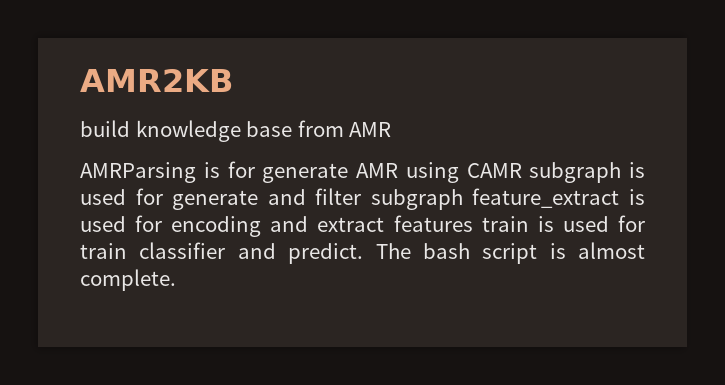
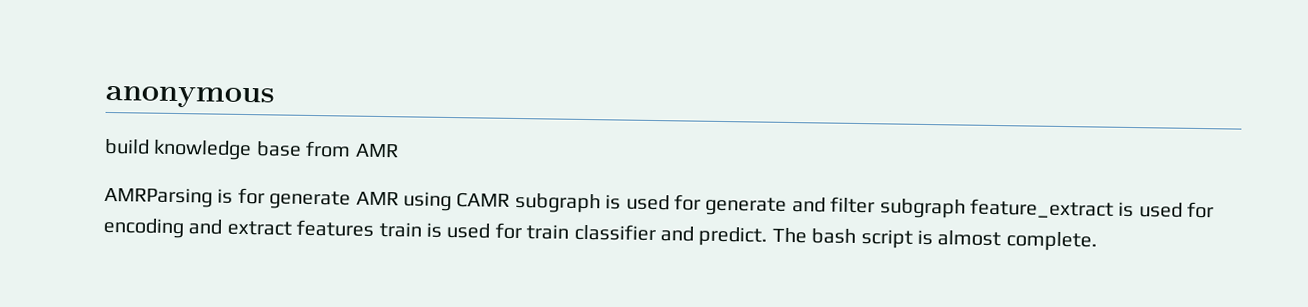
- AMR2KB
+ anonymous

